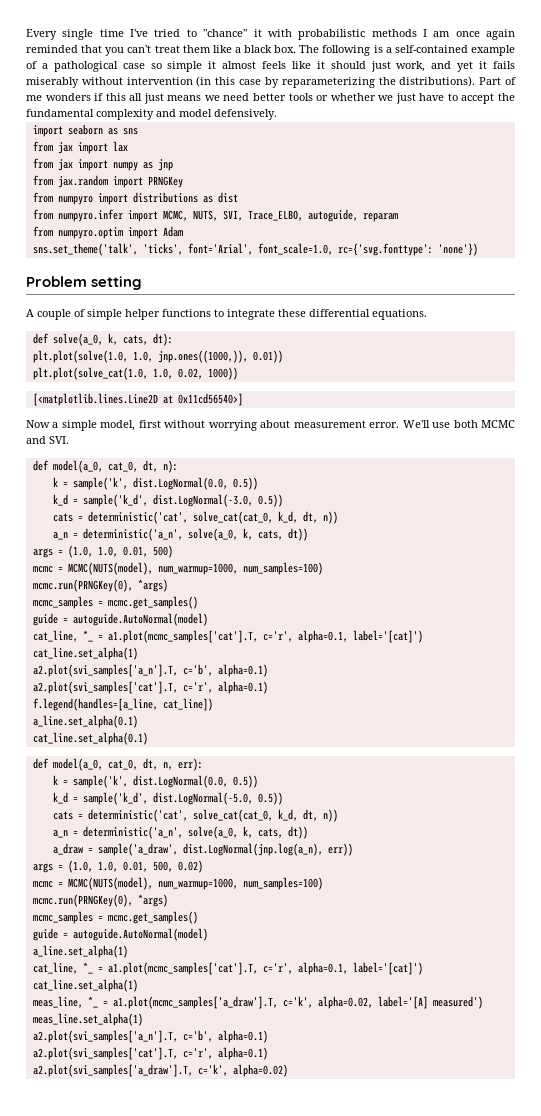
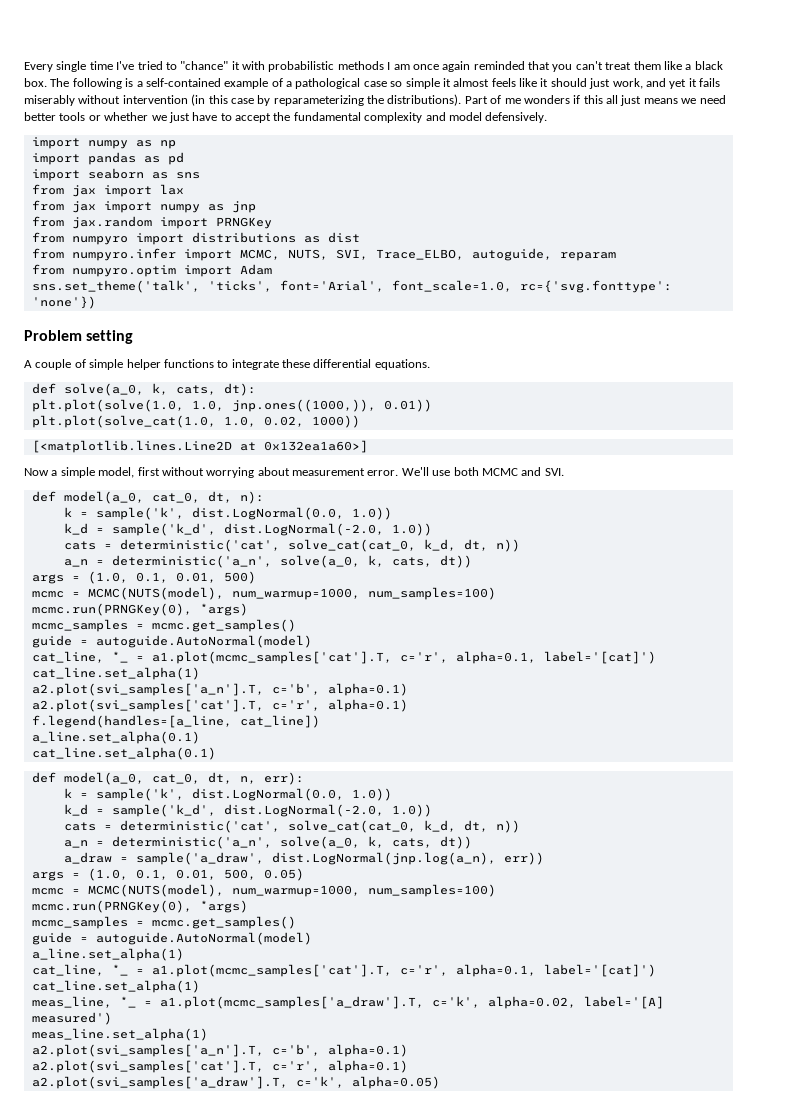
+ import numpy as np
+ import pandas as pd
- [<matplotlib.lines.Line2D at 0x11cd56540>]
+ [<matplotlib.lines.Line2D at 0x132ea1a60>]
  def model(a_0, cat_0, dt, n):
- k = sample('k', dist.LogNormal(0.0, 0.5))
- k_d = sample('k_d', dist.LogNormal(-3.0, 0.5))
+ k = sample('k', dist.LogNormal(0.0, 1.0))
+ k_d = sample('k_d', dist.LogNormal(-2.0, 1.0))
- args = (1.0, 1.0, 0.01, 500)
+ args = (1.0, 0.1, 0.01, 500)
  def model(a_0, cat_0, dt, n, err):
- k = sample('k', dist.LogNormal(0.0, 0.5))
- k_d = sample('k_d', dist.LogNormal(-5.0, 0.5))
+ k = sample('k', dist.LogNormal(0.0, 1.0))
+ k_d = sample('k_d', dist.LogNormal(-2.0, 1.0))
- args = (1.0, 1.0, 0.01, 500, 0.02)
+ args = (1.0, 0.1, 0.01, 500, 0.05)
- a2.plot(svi_samples['a_draw'].T, c='k', alpha=0.02)
+ a2.plot(svi_samples['a_draw'].T, c='k', alpha=0.05)

